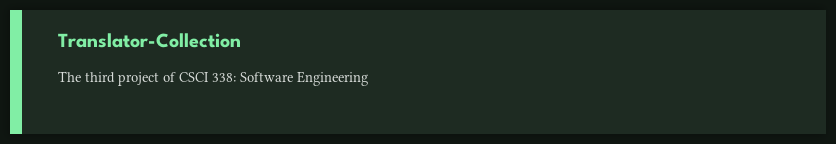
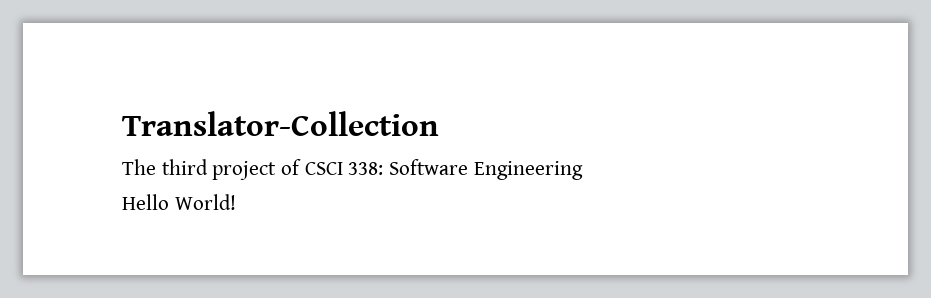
+ Hello World!

